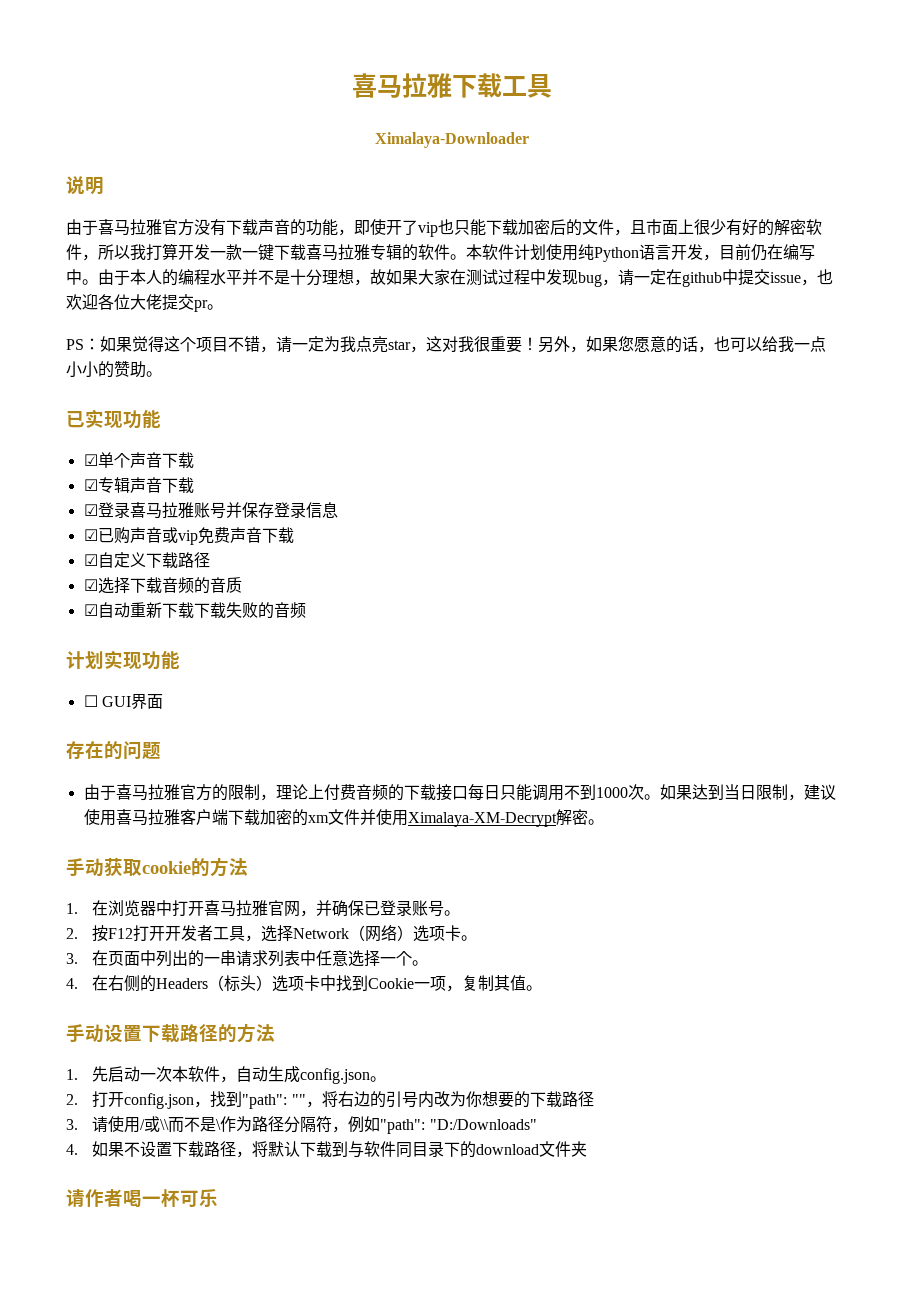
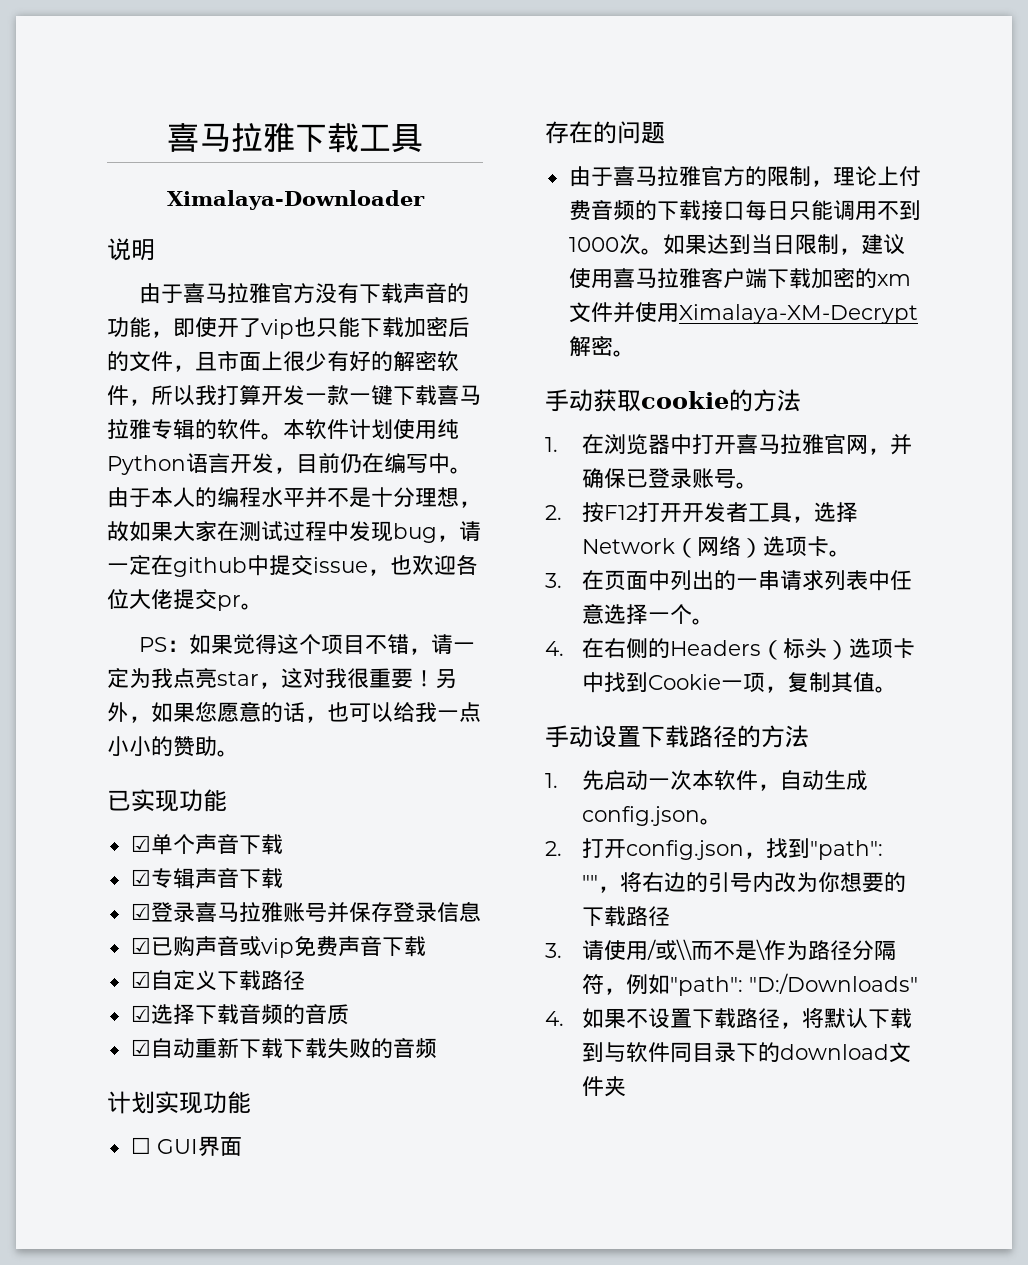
- 请作者喝一杯可乐

